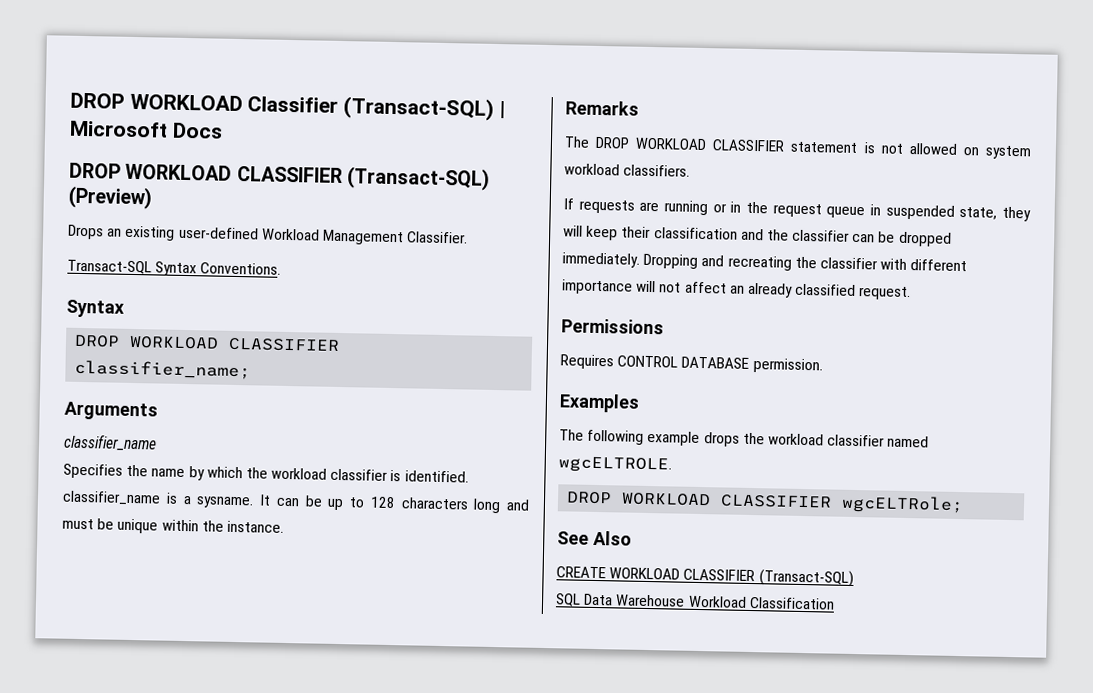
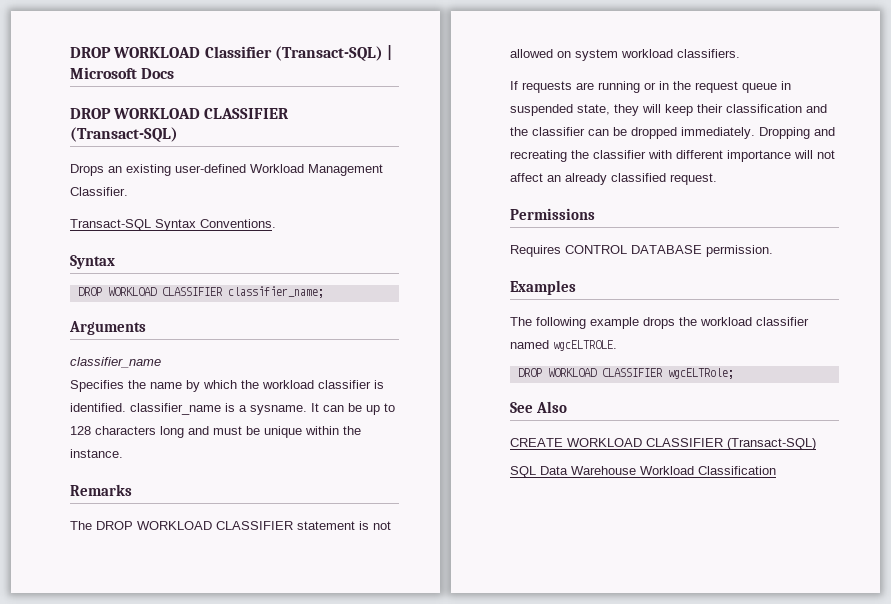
- DROP WORKLOAD CLASSIFIER (Transact-SQL) (Preview)
+ DROP WORKLOAD CLASSIFIER (Transact-SQL)

